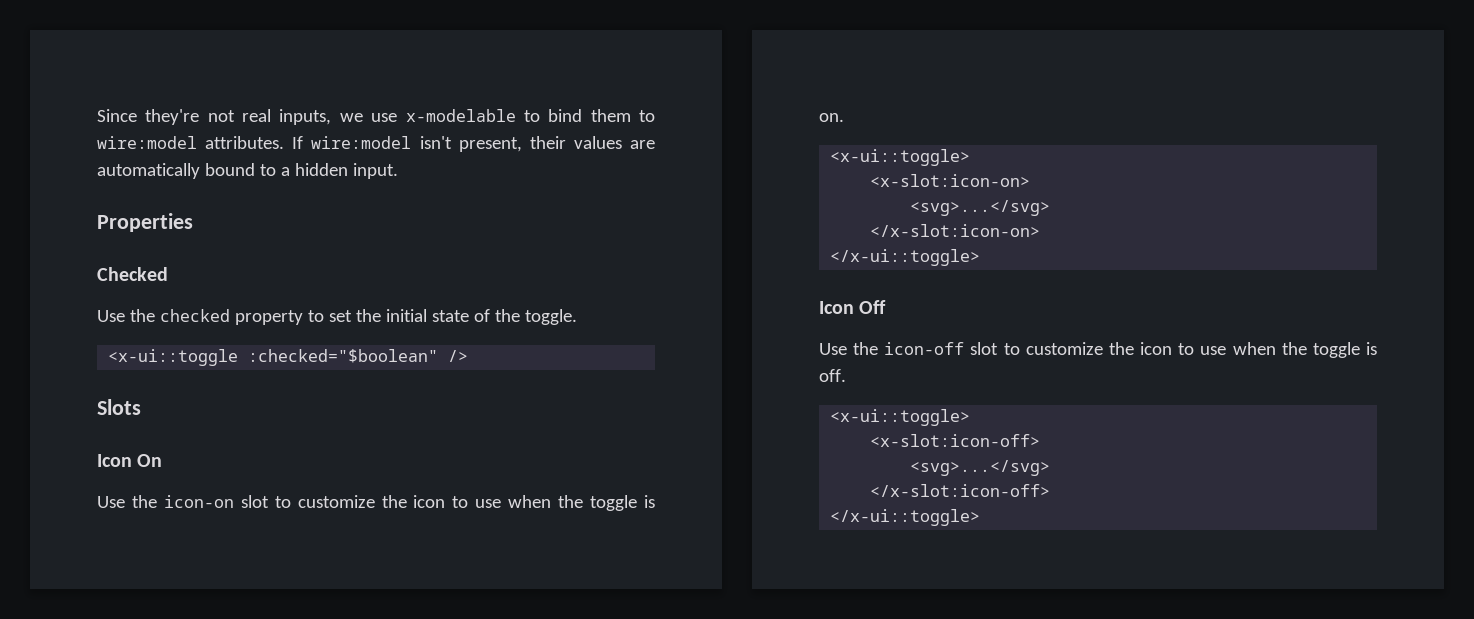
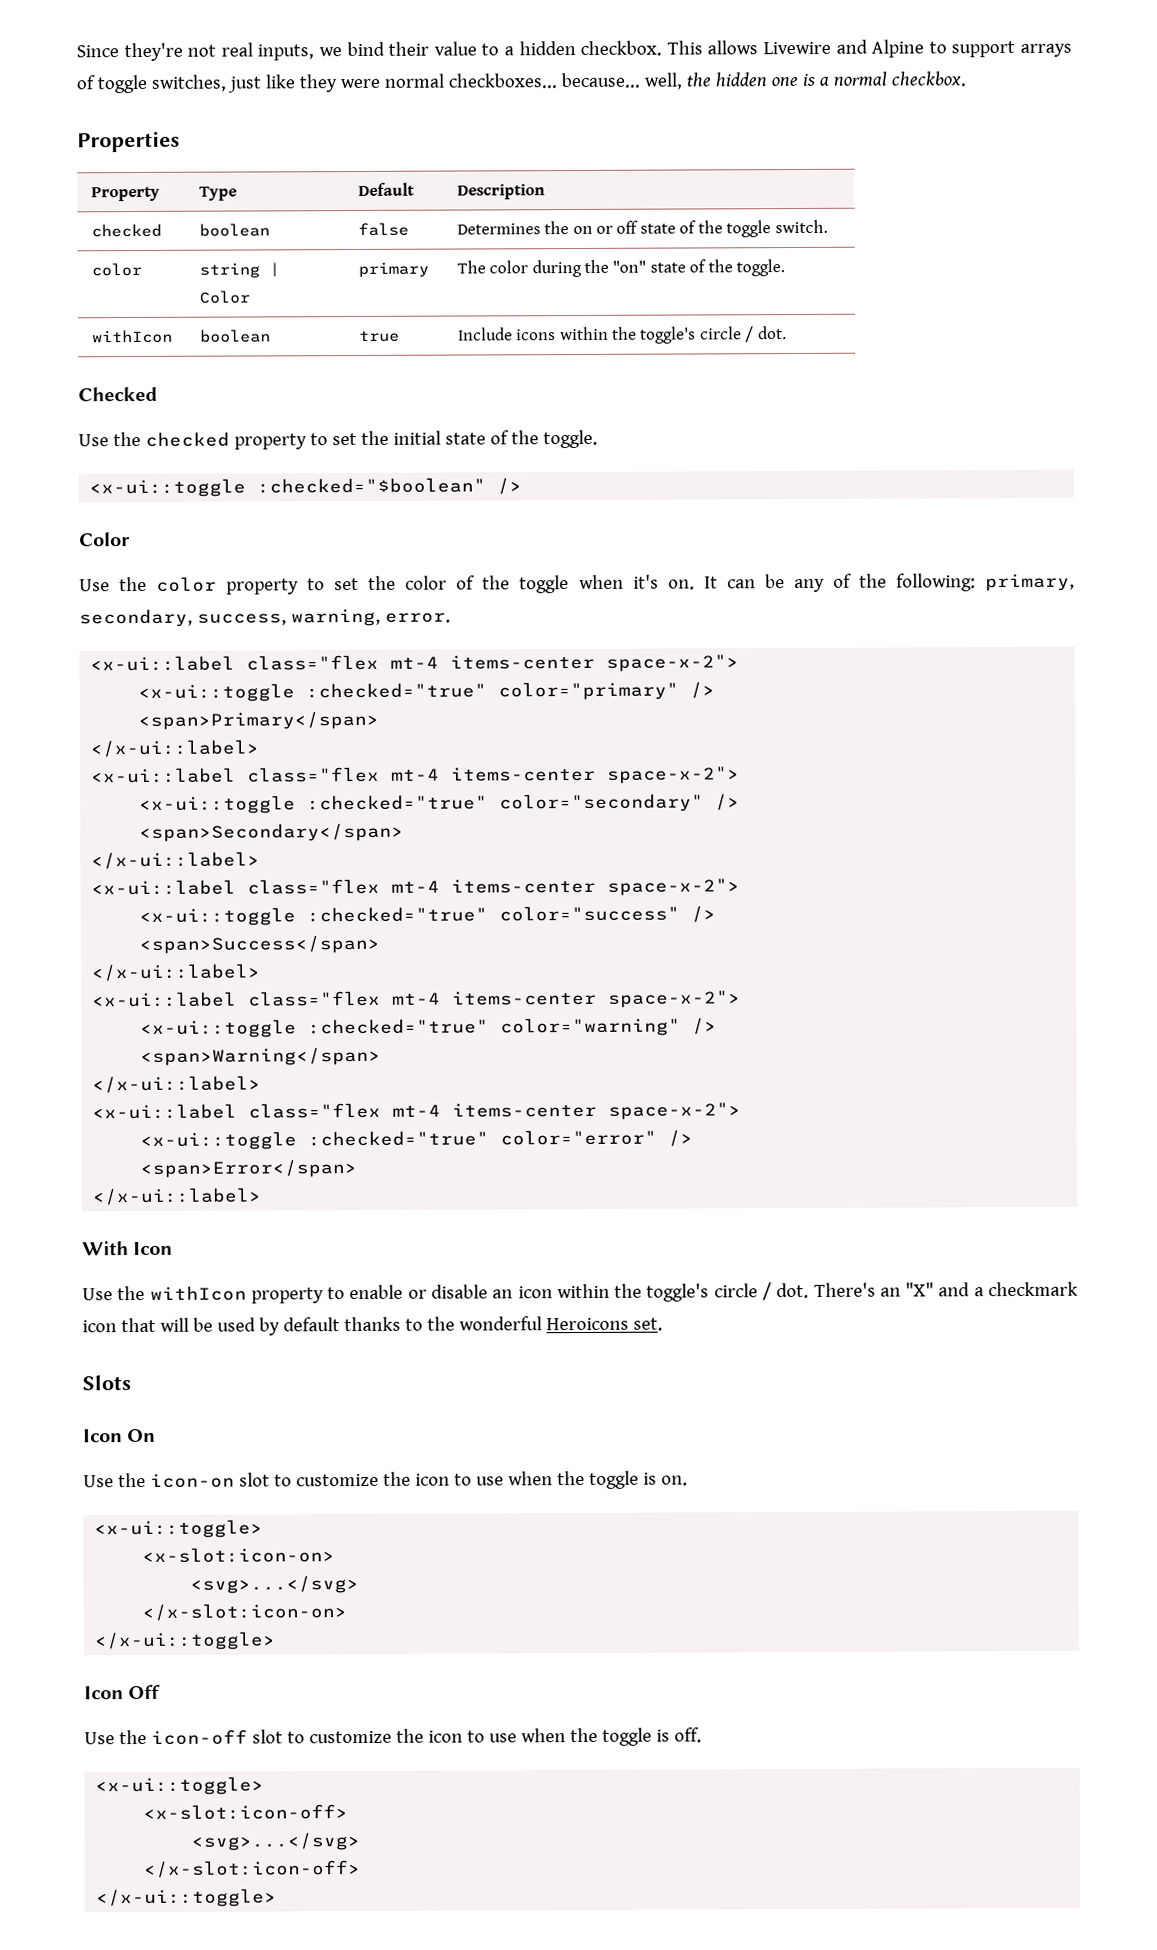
- Since they're not real inputs, we use x-modelable to bind them to wire:model attributes. If wire:model isn't present, their values are automatically bound to a hidden input.
+ Since they're not real inputs, we bind their value to a hidden checkbox. This allows Livewire and Alpine to support arrays of toggle switches, just like they were normal checkboxes... because... well, the hidden one is a normal checkbox.
  Properties
+ Property | Type | Default | Description
+ checked | boolean | false | Determines the on or off state of the toggle switch.
+ color | string | Color | primary | The color during the "on" state of the toggle.
+ withIcon | boolean | true | Include icons within the toggle's circle / dot.
  <x-ui::toggle :checked="$boolean" />
+ Color
+ Use the color property to set the color of the toggle when it's on. It can be any of the following: primary, secondary, success, warning, error.
+ <x-ui::label class="flex mt-4 items-center space-x-2">
+ <x-ui::toggle :checked="true" color="primary" />
+ <span>Primary</span>
+ </x-ui::label>
+ <x-ui::label class="flex mt-4 items-center space-x-2">
+ <x-ui::toggle :checked="true" color="secondary" />
+ <span>Secondary</span>
+ </x-ui::label>
+ <x-ui::label class="flex mt-4 items-center space-x-2">
+ <x-ui::toggle :checked="true" color="success" />
+ <span>Success</span>
+ </x-ui::label>
+ <x-ui::label class="flex mt-4 items-center space-x-2">
+ <x-ui::toggle :checked="true" color="warning" />
+ <span>Warning</span>
+ </x-ui::label>
+ <x-ui::label class="flex mt-4 items-center space-x-2">
+ <x-ui::toggle :checked="true" color="error" />
+ <span>Error</span>
+ </x-ui::label>
+ With Icon
+ Use the withIcon property to enable or disable an icon within the toggle's circle / dot. There's an "X" and a checkmark icon that will be used by default thanks to the wonderful Heroicons set.

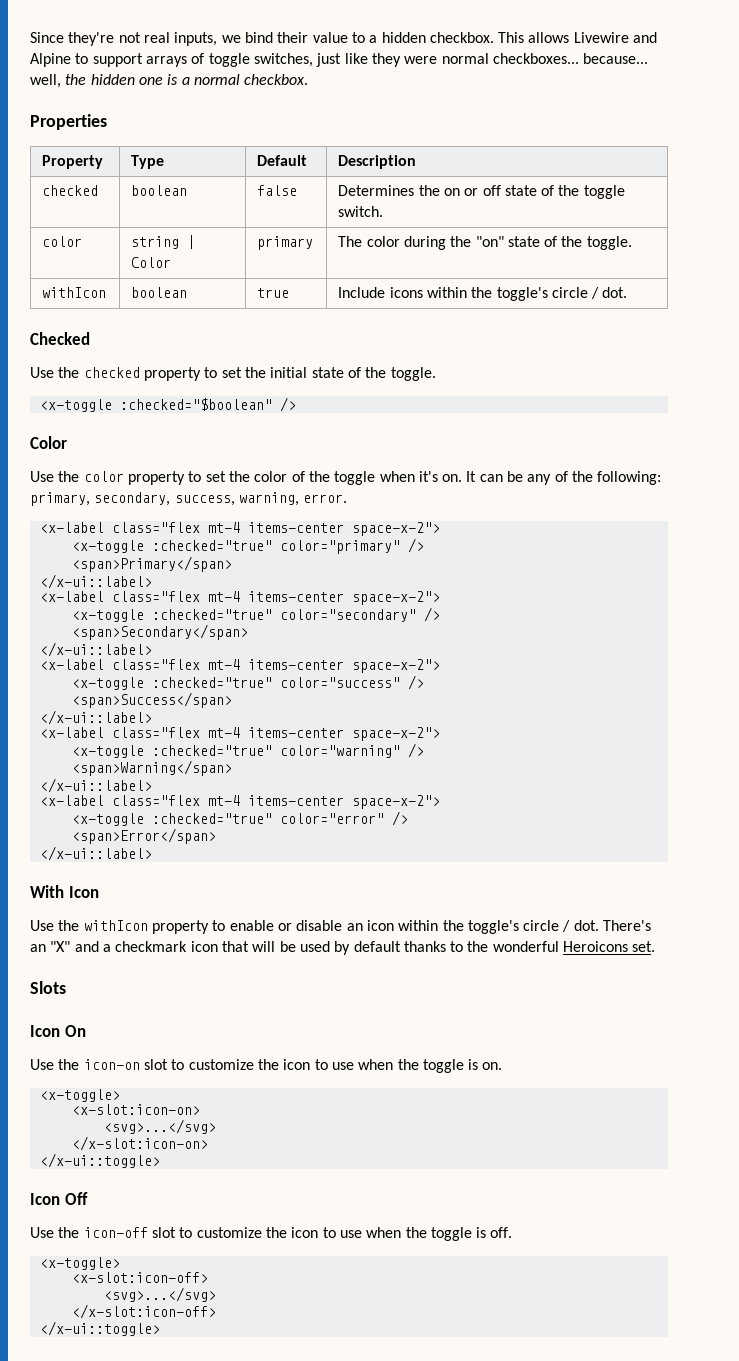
- <x-ui::toggle :checked="$boolean" />
+ <x-toggle :checked="$boolean" />
  It can be any of the following: primary, secondary, success, warning, error.
- <x-ui::label class="flex mt-4 items-center space-x-2">
- <x-ui::toggle :checked="true" color="primary" />
+ <x-label class="flex mt-4 items-center space-x-2">
+ <x-toggle :checked="true" color="primary" />
  <span>Primary</span>
  </x-ui::label>
- <x-ui::label class="flex mt-4 items-center space-x-2">
- <x-ui::toggle :checked="true" color="secondary" />
+ <x-label class="flex mt-4 items-center space-x-2">
+ <x-toggle :checked="true" color="secondary" />
  <span>Secondary</span>
  </x-ui::label>
- <x-ui::label class="flex mt-4 items-center space-x-2">
- <x-ui::toggle :checked="true" color="success" />
+ <x-label class="flex mt-4 items-center space-x-2">
+ <x-toggle :checked="true" color="success" />
  <span>Success</span>
  </x-ui::label>
- <x-ui::label class="flex mt-4 items-center space-x-2">
- <x-ui::toggle :checked="true" color="warning" />
+ <x-label class="flex mt-4 items-center space-x-2">
+ <x-toggle :checked="true" color="warning" />
  <span>Warning</span>
  </x-ui::label>
- <x-ui::label class="flex mt-4 items-center space-x-2">
- <x-ui::toggle :checked="true" color="error" />
+ <x-label class="flex mt-4 items-center space-x-2">
+ <x-toggle :checked="true" color="error" />
  Use the icon-on slot to customize the icon to use when the toggle is on.
- <x-ui::toggle>
+ <x-toggle>
  Use the icon-off slot to customize the icon to use when the toggle is off.
- <x-ui::toggle>
+ <x-toggle>

